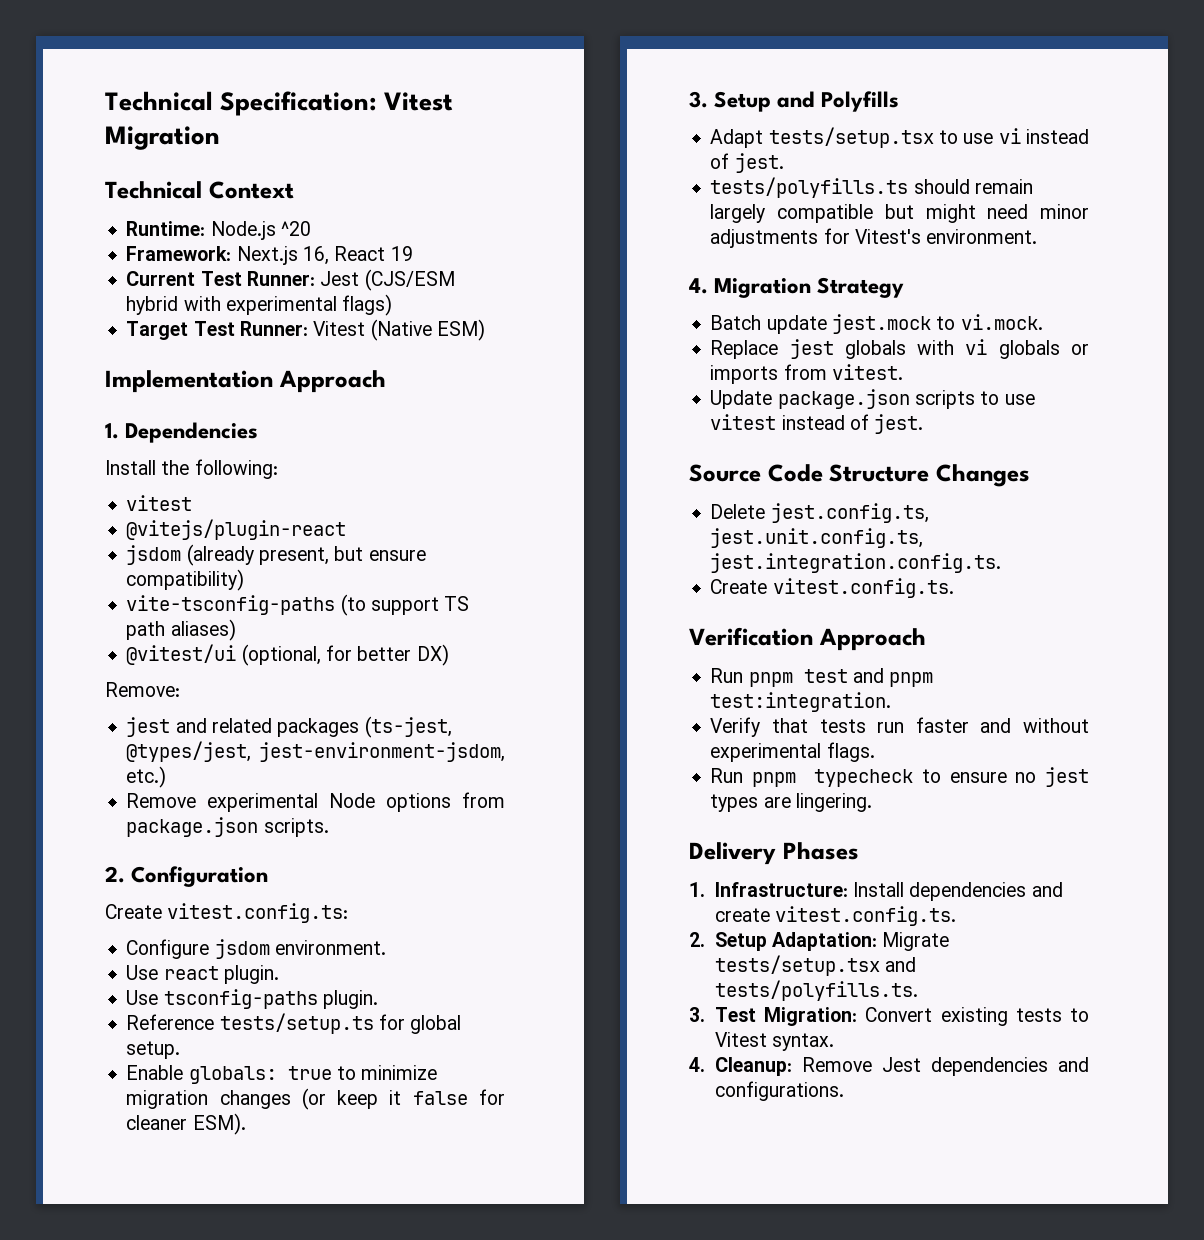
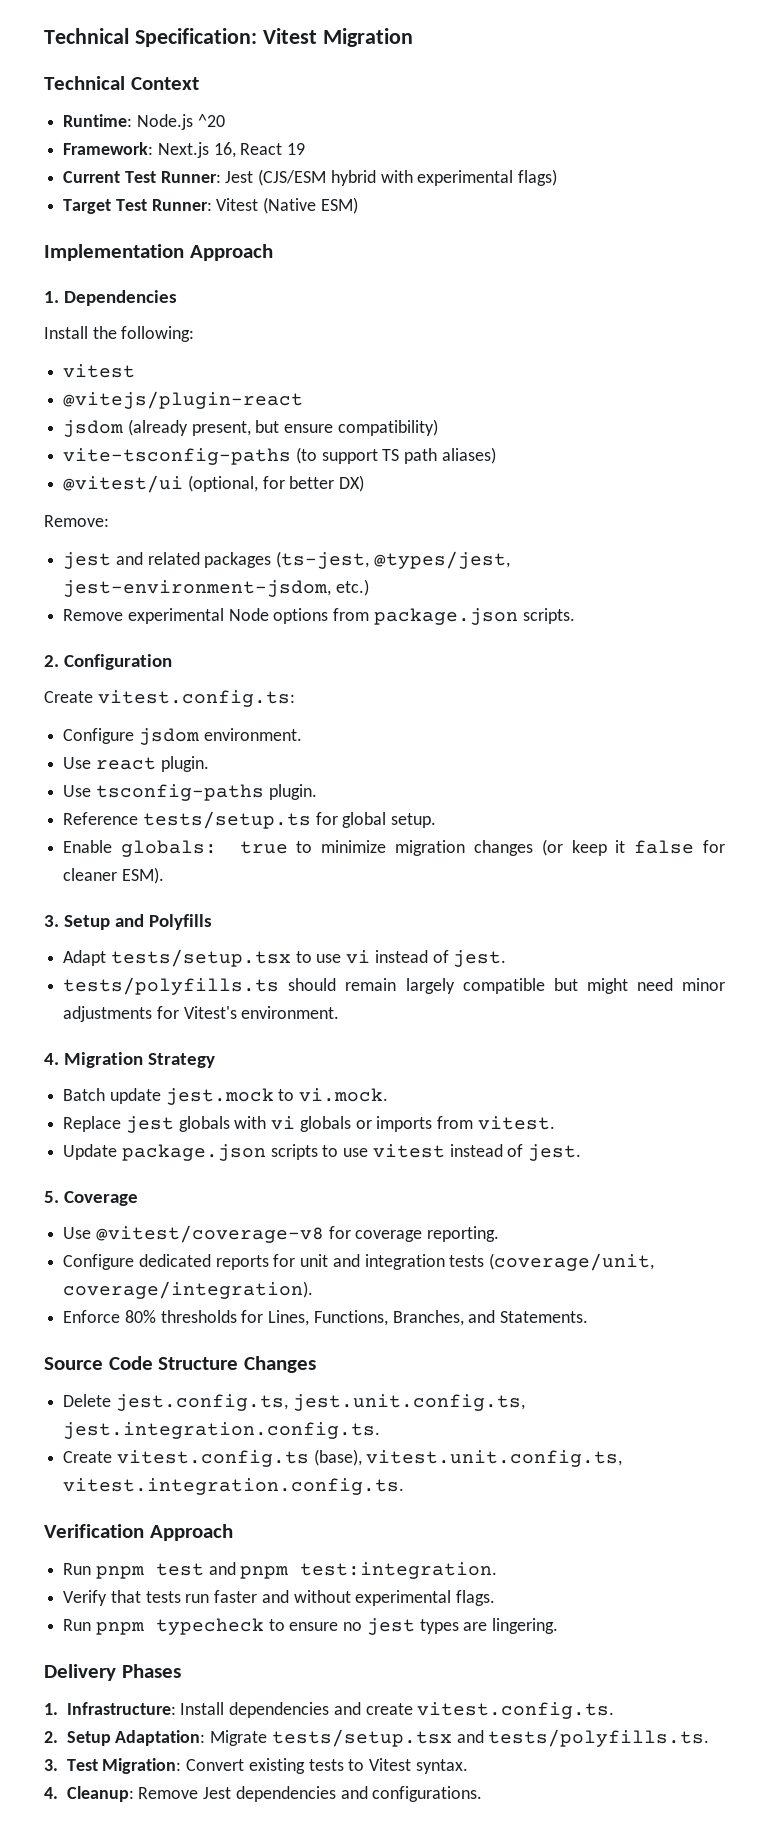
+ 5. Coverage
+ Use @vitest/coverage-v8 for coverage reporting.
+ Configure dedicated reports for unit and integration tests (coverage/unit, coverage/integration).
+ Enforce 80% thresholds for Lines, Functions, Branches, and Statements.
- Create vitest.config.ts.
+ Create vitest.config.ts (base), vitest.unit.config.ts, vitest.integration.config.ts.

